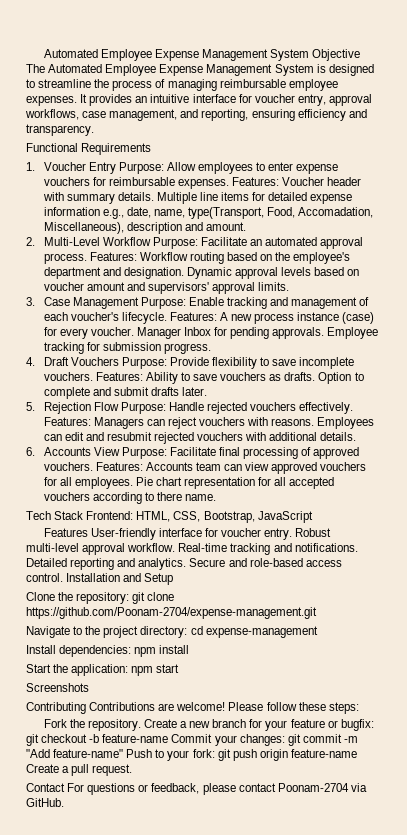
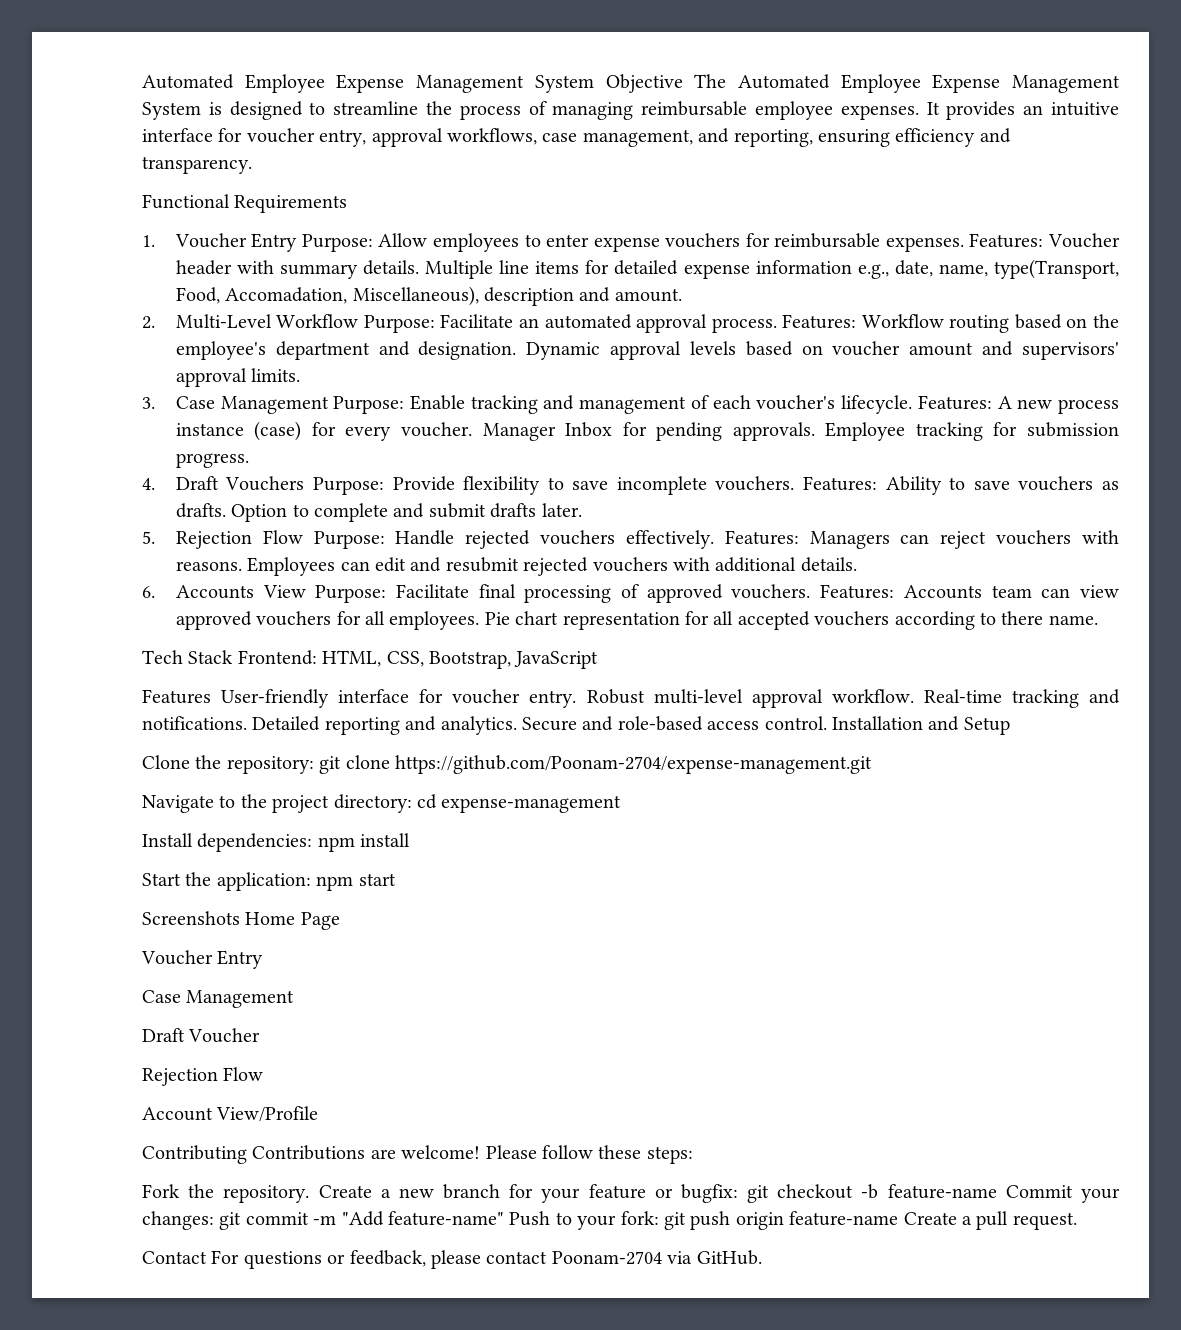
- Screenshots
+ Screenshots Home Page
+ Voucher Entry
+ Case Management
+ Draft Voucher
+ Rejection Flow
+ Account View/Profile

